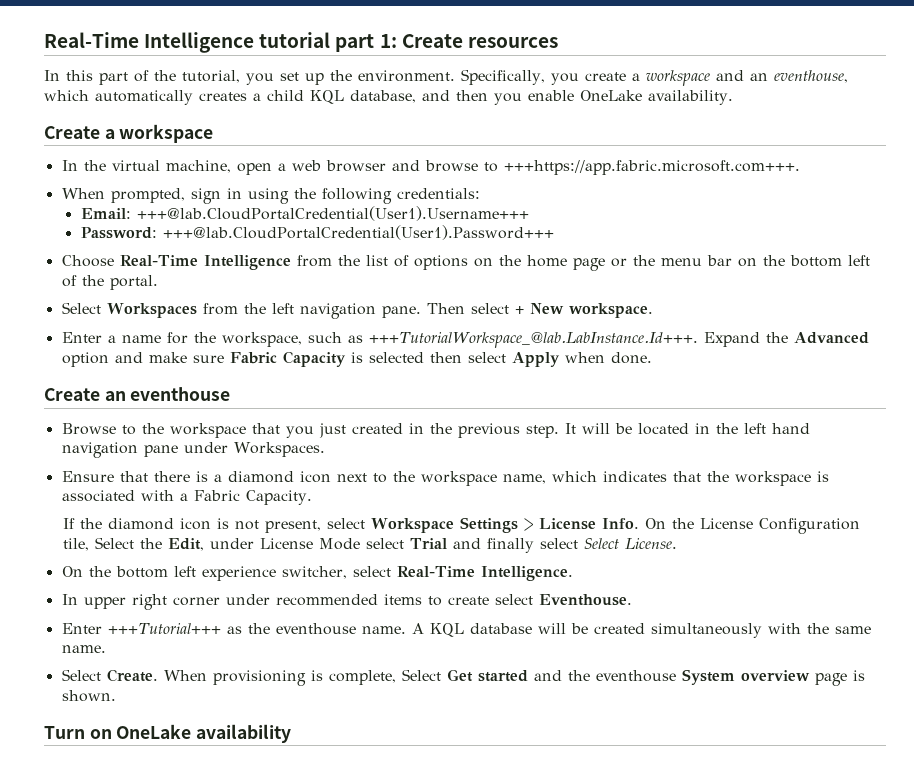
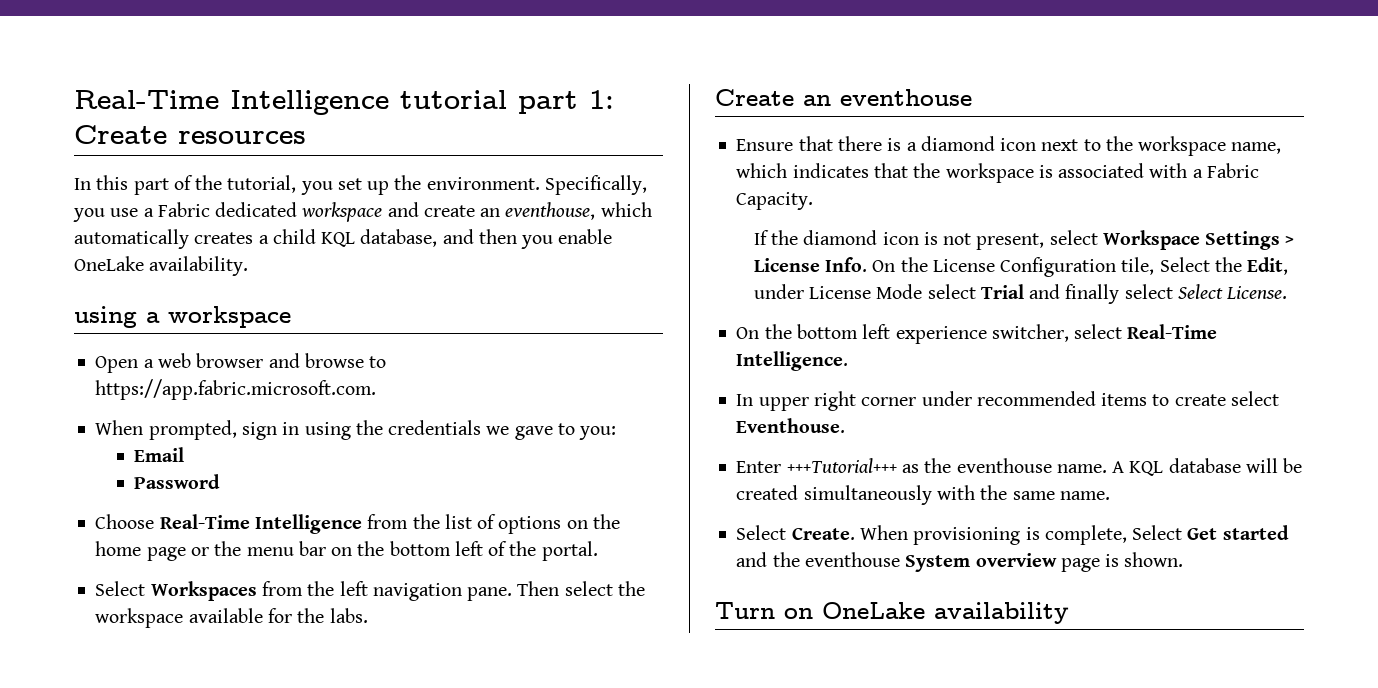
- Specifically, you create a workspace and an eventhouse, which automatically creates a child KQL database, and then you enable OneLake availability.
+ Specifically, you use a Fabric dedicated workspace and create an eventhouse, which automatically creates a child KQL database, and then you enable OneLake availability.
- Create a workspace
+ using a workspace
- In the virtual machine, open a web browser and browse to +++https://app.fabric.microsoft.com+++.
+ Open a web browser and browse to https://app.fabric.microsoft.com.
- When prompted, sign in using the following credentials:
- Email: +++@lab.CloudPortalCredential(User1).Username+++
- Password: +++@lab.CloudPortalCredential(User1).Password+++
+ When prompted, sign in using the credentials we gave to you:
+ Email
+ Password
- Then select + New workspace.
- Enter a name for the workspace, such as +++TutorialWorkspace_@lab.LabInstance.Id+++. Expand the Advanced option and make sure Fabric Capacity is selected then select Apply when done.
+ Then select the workspace available for the labs.
  Create an eventhouse
- Browse to the workspace that you just created in the previous step. It will be located in the left hand navigation pane under Workspaces.

